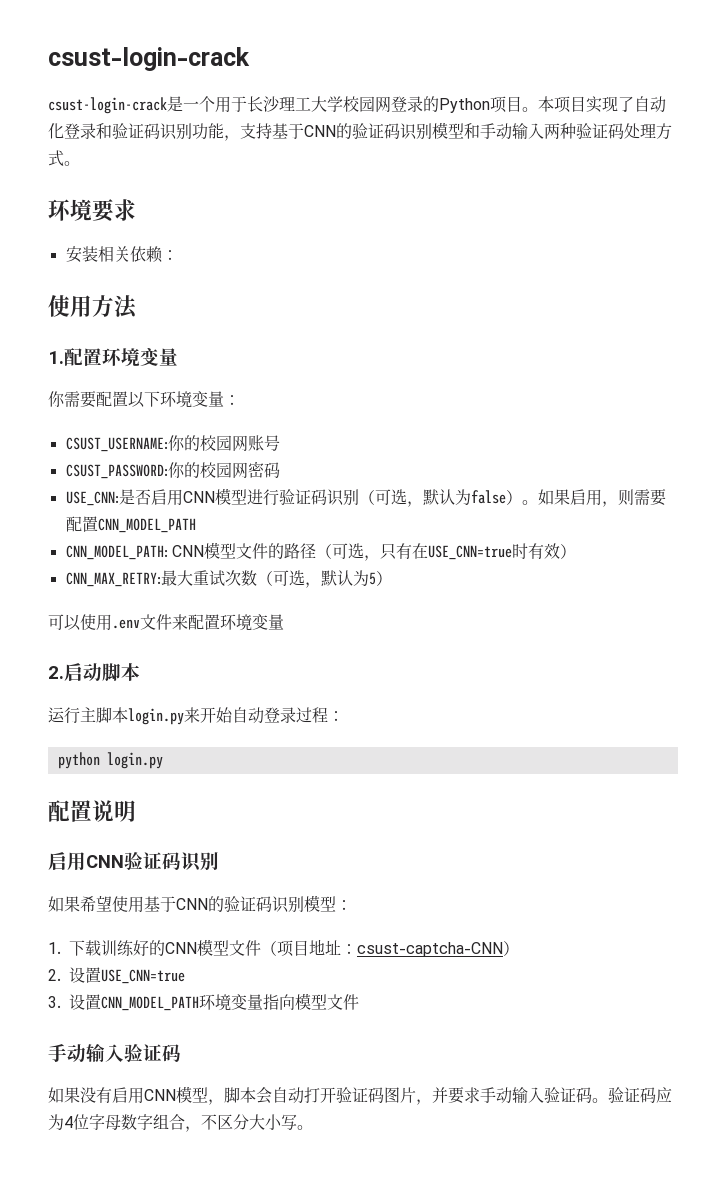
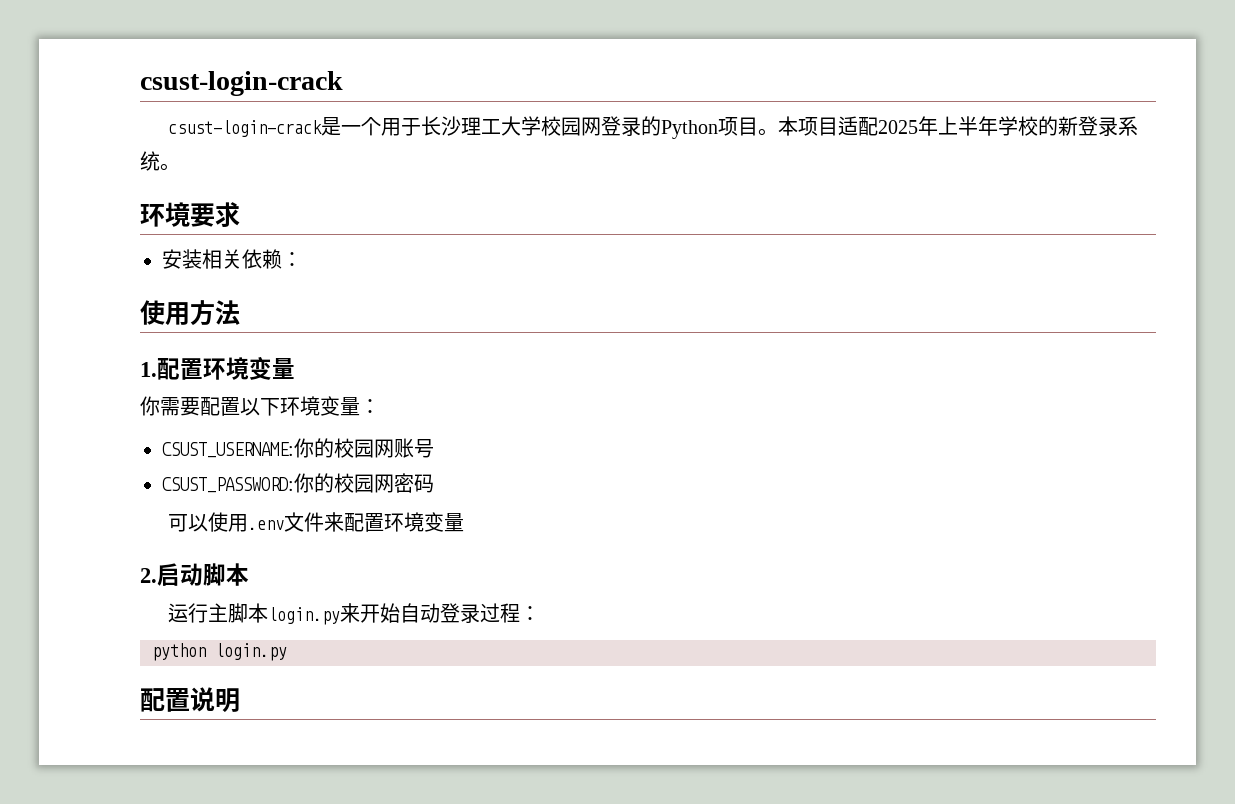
- 本项目实现了自动化登录和验证码识别功能，支持基于CNN的验证码识别模型和手动输入两种验证码处理方式。
+ 本项目适配2025年上半年学校的新登录系统。
- USE_CNN:是否启用CNN模型进行验证码识别（可选，默认为false）。如果启用，则需要配置CNN_MODEL_PATH
- CNN_MODEL_PATH: CNN模型文件的路径（可选，只有在USE_CNN=true时有效）
- CNN_MAX_RETRY:最大重试次数（可选，默认为5）
- 启用CNN验证码识别
- 如果希望使用基于CNN的验证码识别模型：
- 1.下载训练好的CNN模型文件（项目地址：csust-captcha-CNN）
- 2.设置USE_CNN=true
- 3.设置CNN_MODEL_PATH环境变量指向模型文件
- 手动输入验证码
- 如果没有启用CNN模型，脚本会自动打开验证码图片，并要求手动输入验证码。验证码应为4位字母数字组合，不区分大小写。

